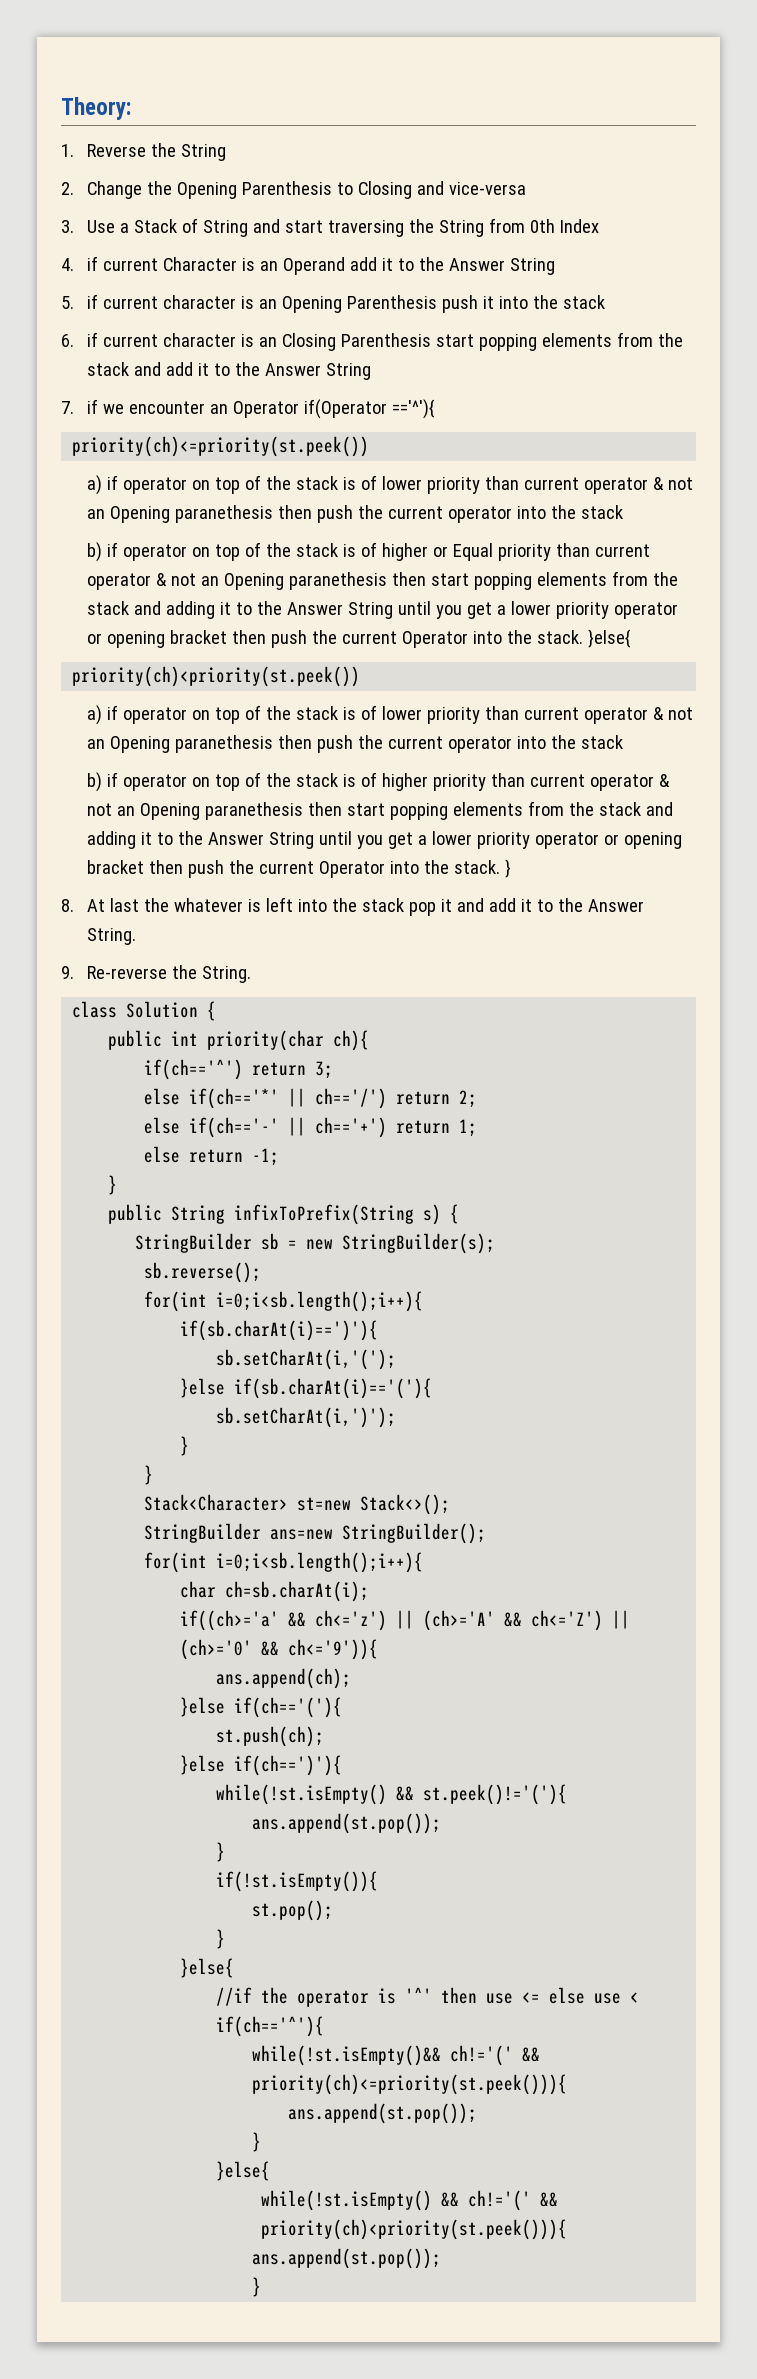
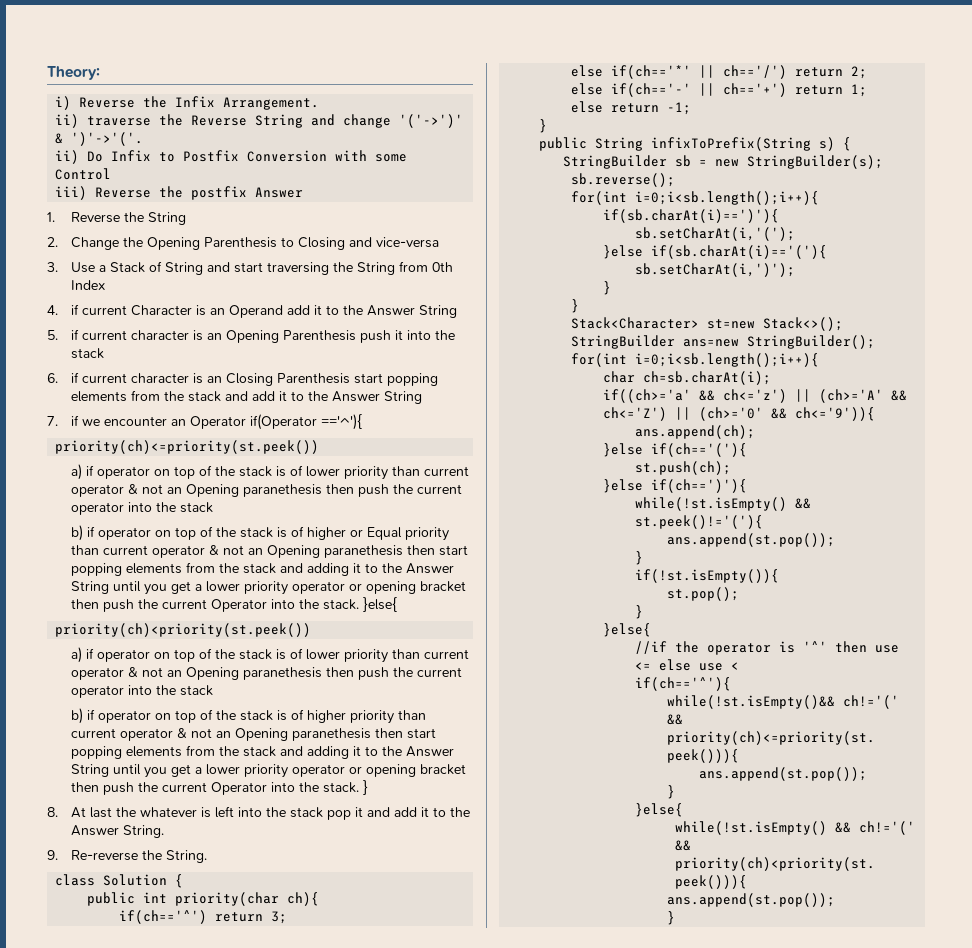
+ i) Reverse the Infix Arrangement.
+ ii) traverse the Reverse String and change '('->')' & ')'->'('.
+ ii) Do Infix to Postfix Conversion with some Control
+ iii) Reverse the postfix Answer

